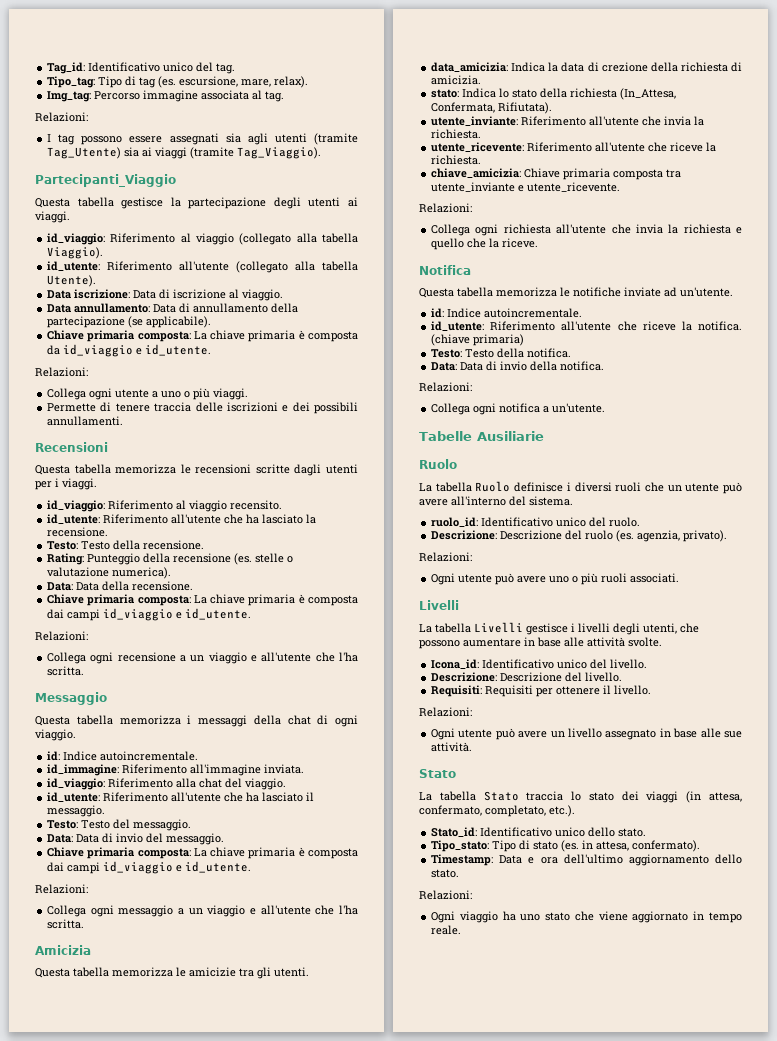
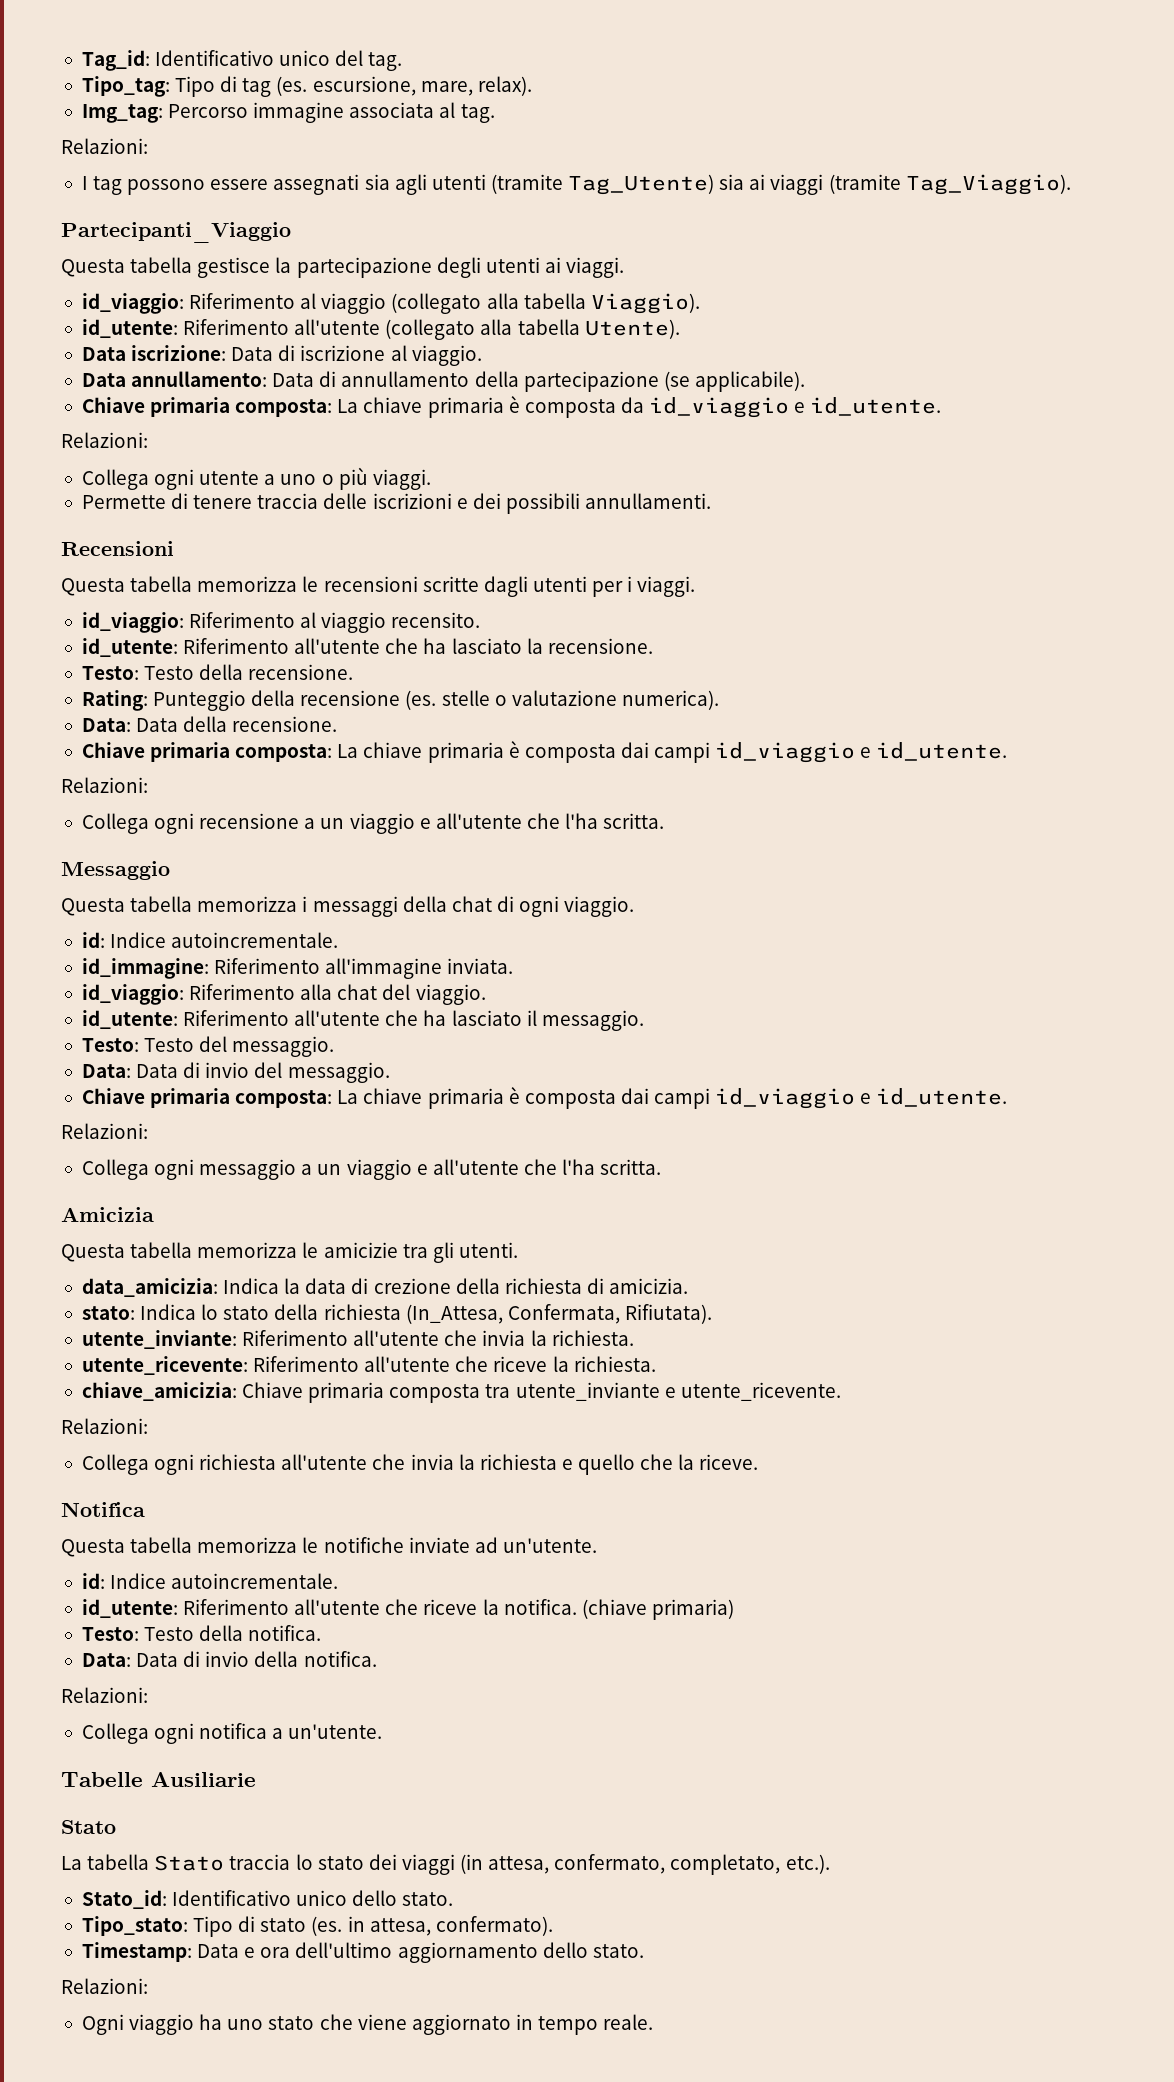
  Tabelle Ausiliarie
- Ruolo
- La tabella Ruolo definisce i diversi ruoli che un utente può avere all'interno del sistema.
- ruolo_id: Identificativo unico del ruolo.
- Descrizione: Descrizione del ruolo (es. agenzia, privato).
- Relazioni:
- Ogni utente può avere uno o più ruoli associati.
- Livelli
- La tabella Livelli gestisce i livelli degli utenti, che possono aumentare in base alle attività svolte.
- Icona_id: Identificativo unico del livello.
- Descrizione: Descrizione del livello.
- Requisiti: Requisiti per ottenere il livello.
- Relazioni:
- Ogni utente può avere un livello assegnato in base alle sue attività.

